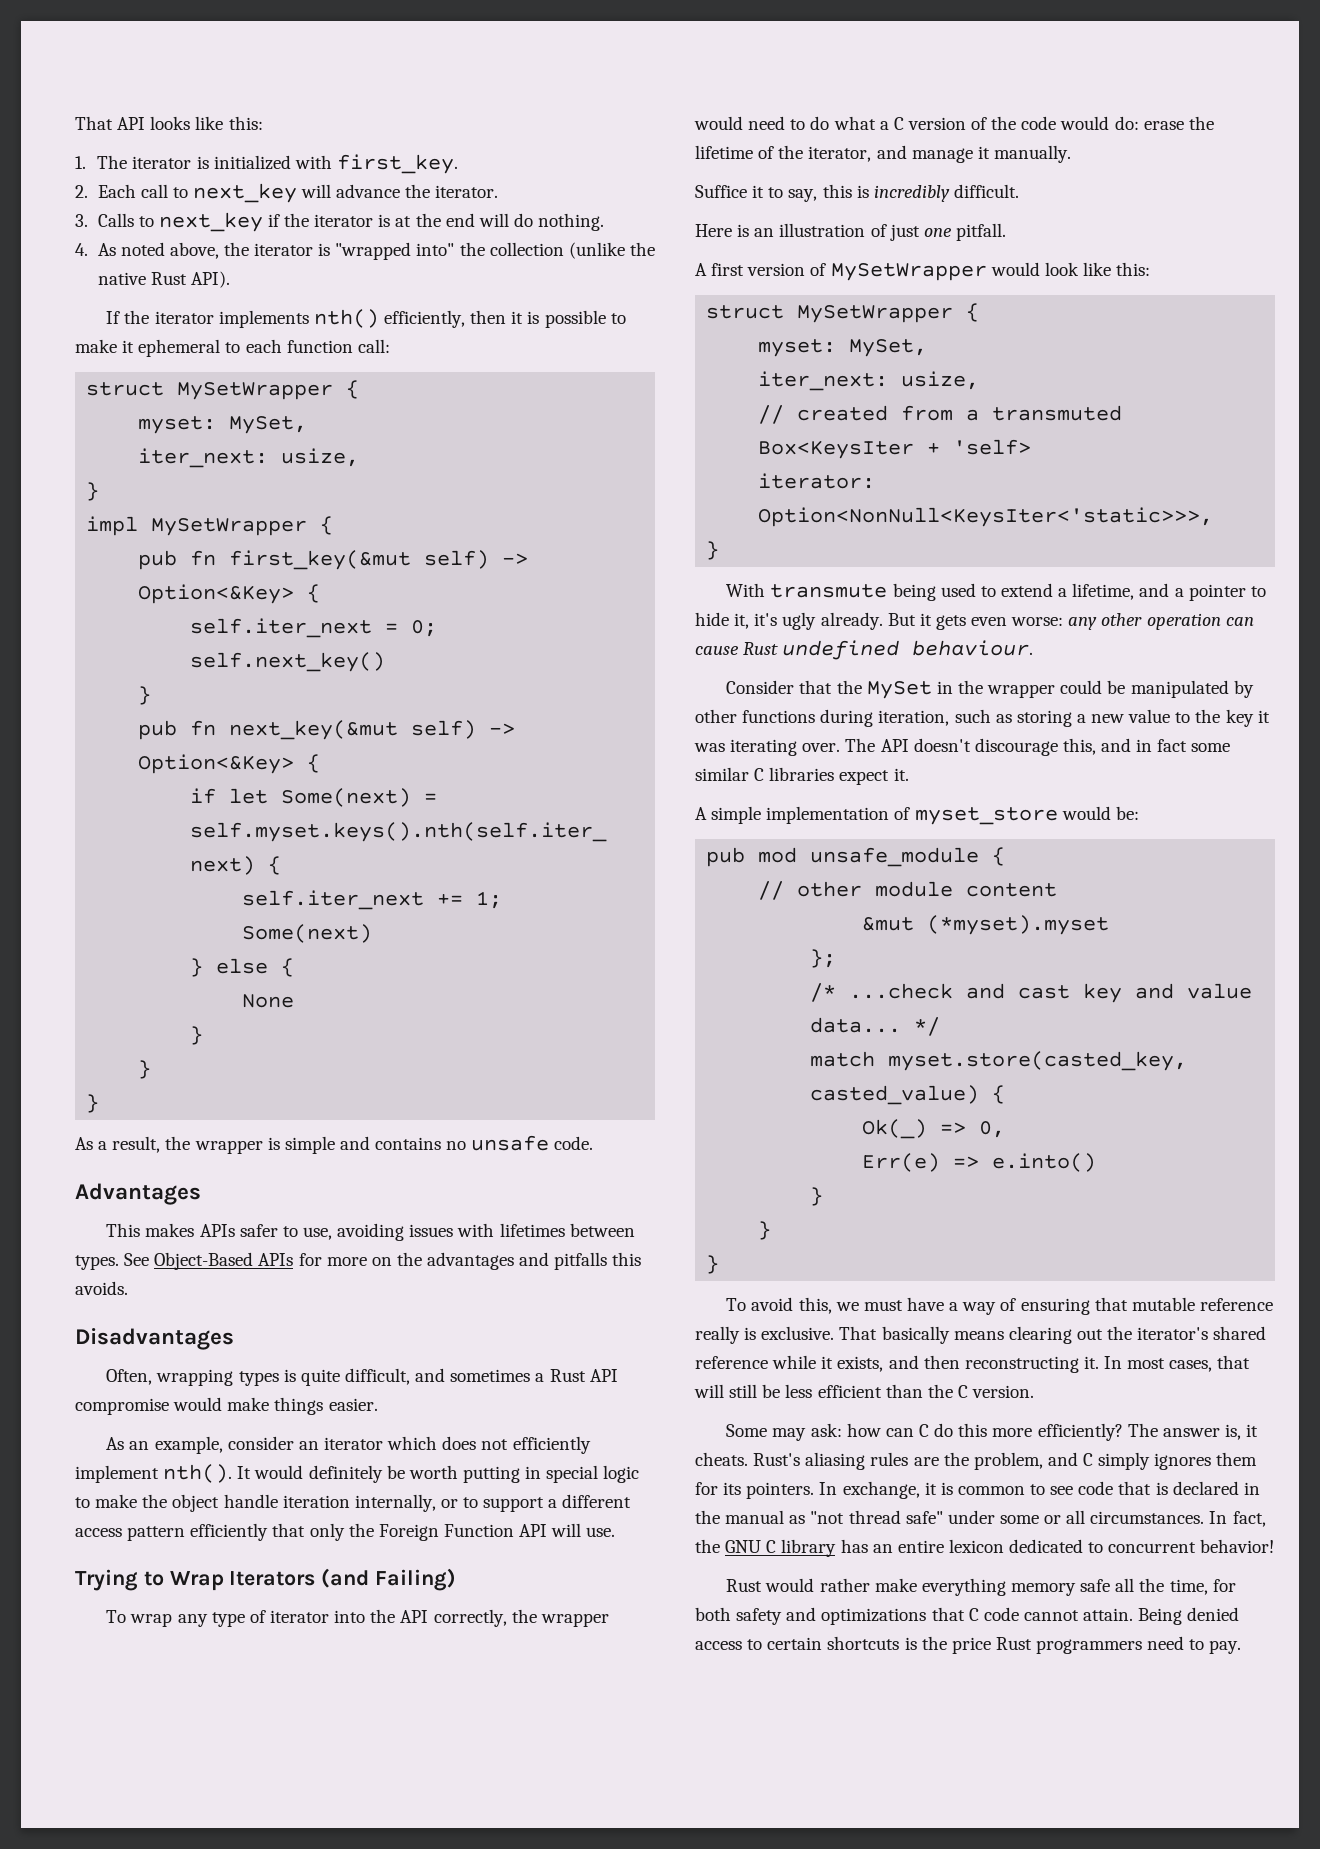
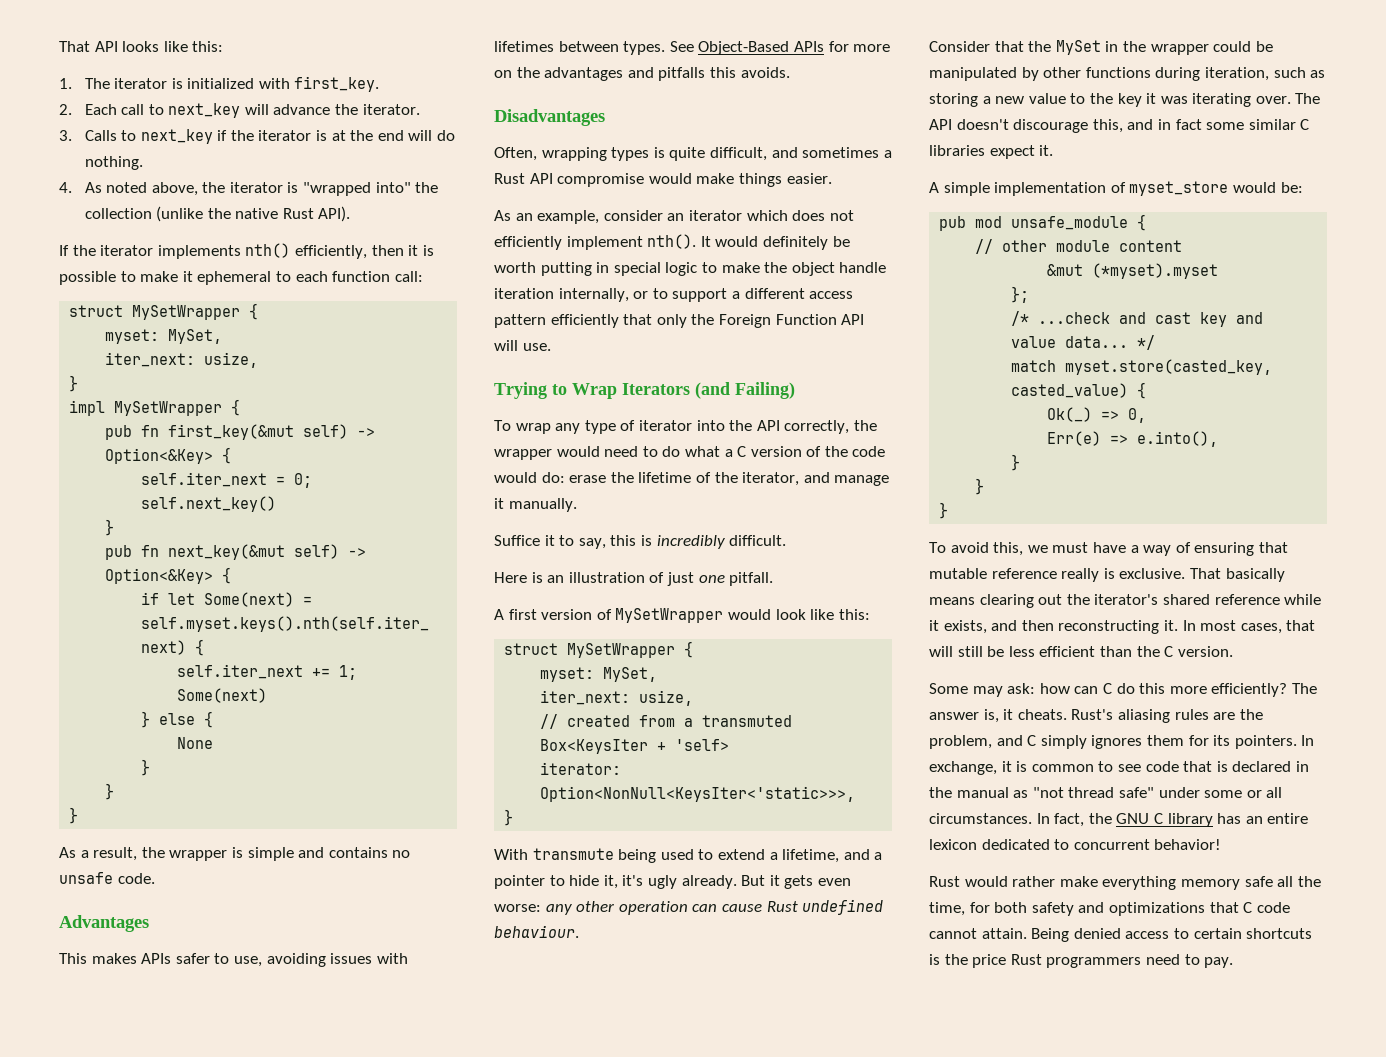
- Err(e) => e.into()
+ Err(e) => e.into(),

